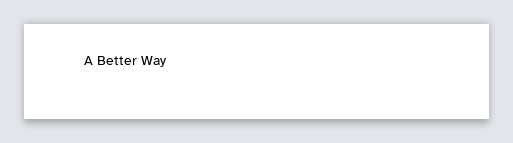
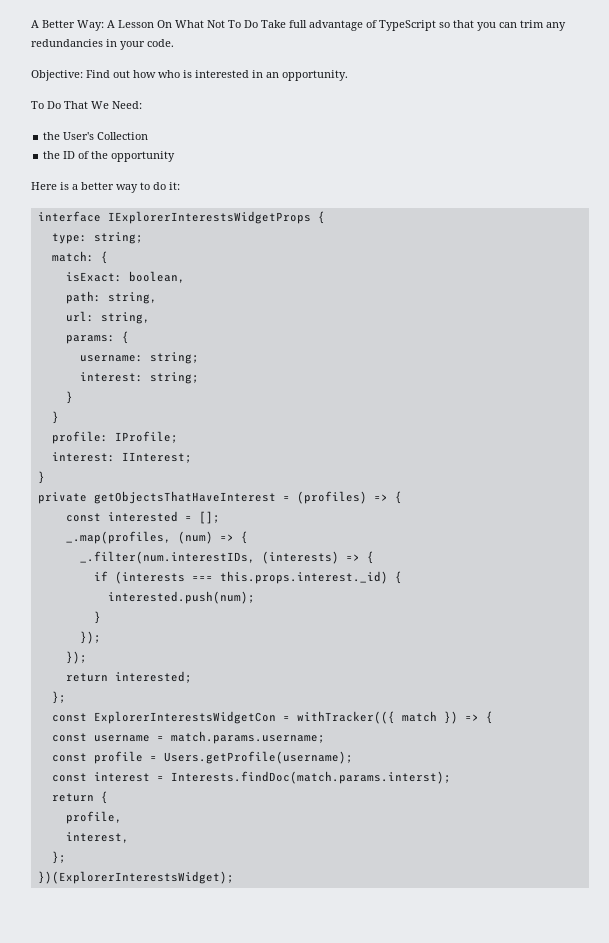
- A Better Way
+ A Better Way: A Lesson On What Not To Do Take full advantage of TypeScript so that you can trim any redundancies in your code.
+ Objective: Find out how who is interested in an opportunity.
+ To Do That We Need:
+ the User's Collection
+ the ID of the opportunity
+ Here is a better way to do it:
+ interface IExplorerInterestsWidgetProps {
+ type: string;
+ match: {
+ isExact: boolean,
+ path: string,
+ url: string,
+ params: {
+ username: string;
+ interest: string;
+ }
+ }
+ profile: IProfile;
+ interest: IInterest;
+ }
+ private getObjectsThatHaveInterest = (profiles) => {
+ const interested = [];
+ _.map(profiles, (num) => {
+ _.filter(num.interestIDs, (interests) => {
+ if (interests === this.props.interest._id) {
+ interested.push(num);
+ }
+ });
+ });
+ return interested;
+ };
+ const ExplorerInterestsWidgetCon = withTracker(({ match }) => {
+ const username = match.params.username;
+ const profile = Users.getProfile(username);
+ const interest = Interests.findDoc(match.params.interst);
+ return {
+ profile,
+ interest,
+ };
+ })(ExplorerInterestsWidget);

